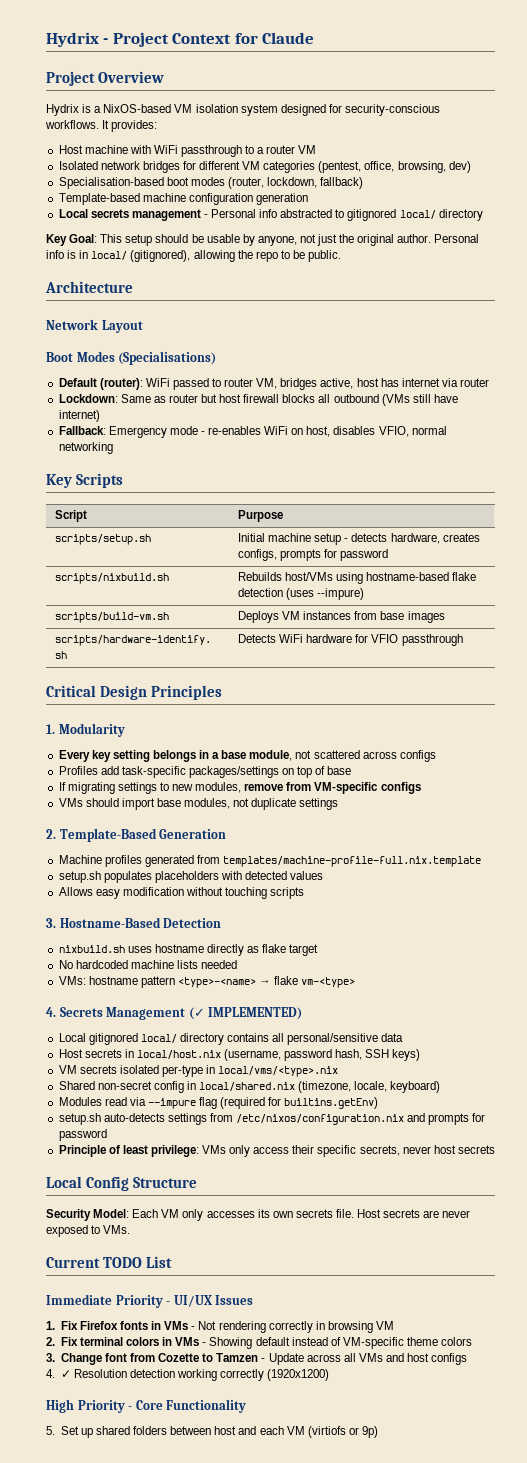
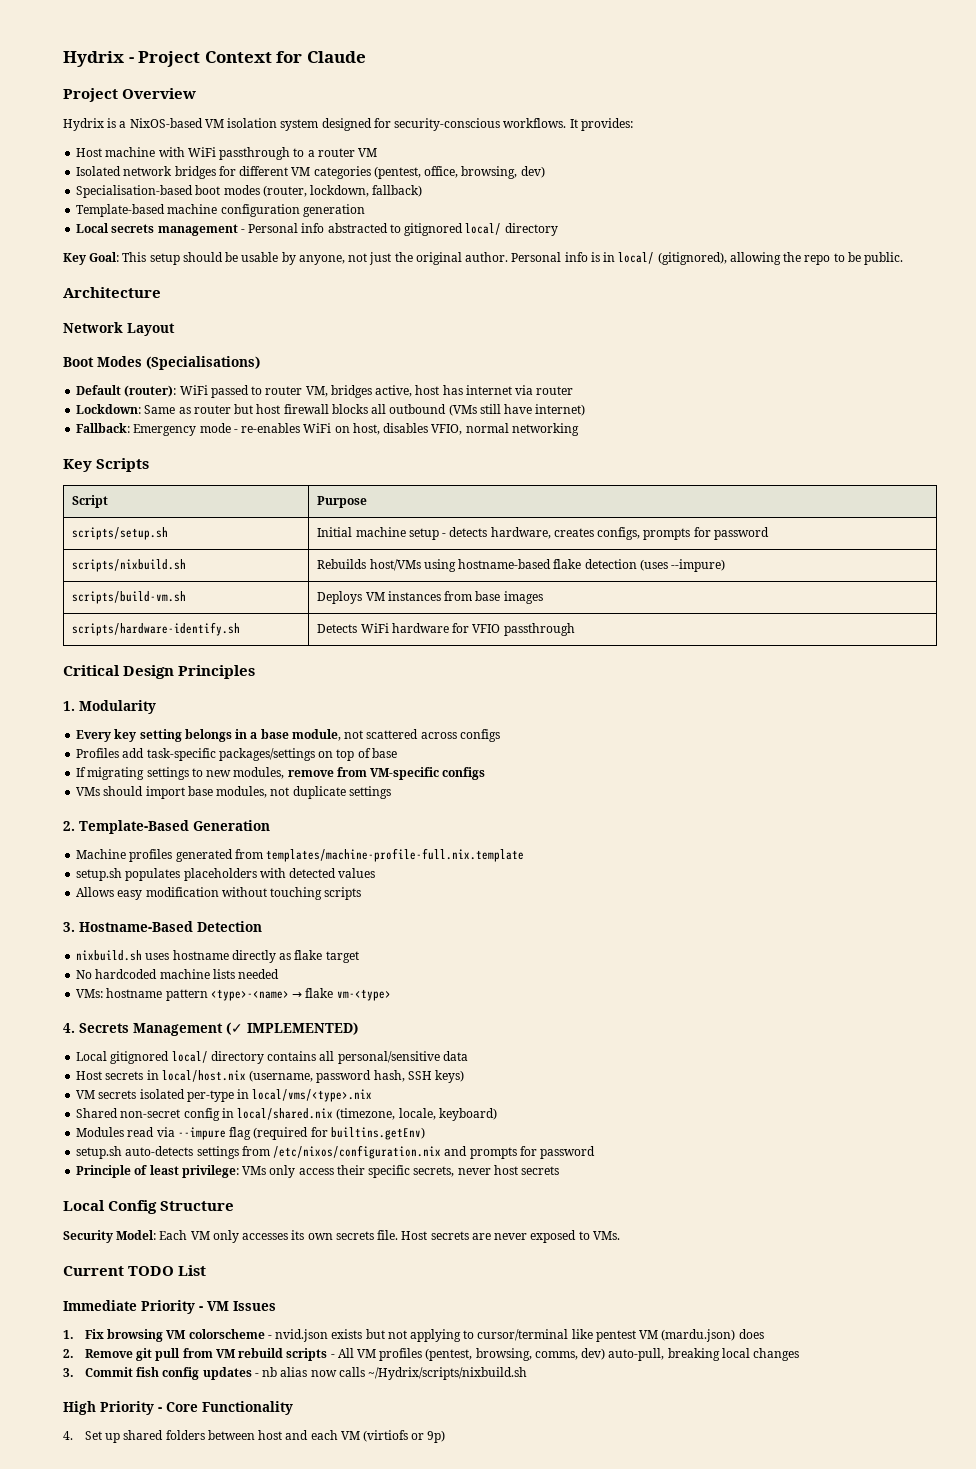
- Immediate Priority - UI/UX Issues
+ Immediate Priority - VM Issues
- 1. Fix Firefox fonts in VMs - Not rendering correctly in browsing VM
- 2. Fix terminal colors in VMs - Showing default instead of VM-specific theme colors
- 3. Change font from Cozette to Tamzen - Update across all VMs and host configs
- 4. ✓ Resolution detection working correctly (1920x1200)
+ 1. Fix browsing VM colorscheme - nvid.json exists but not applying to cursor/terminal like pentest VM (mardu.json) does
+ 2. Remove git pull from VM rebuild scripts - All VM profiles (pentest, browsing, comms, dev) auto-pull, breaking local changes
+ 3. Commit fish config updates - nb alias now calls ~/Hydrix/scripts/nixbuild.sh
- 5. Set up shared folders between host and each VM (virtiofs or 9p)
+ 4. Set up shared folders between host and each VM (virtiofs or 9p)

